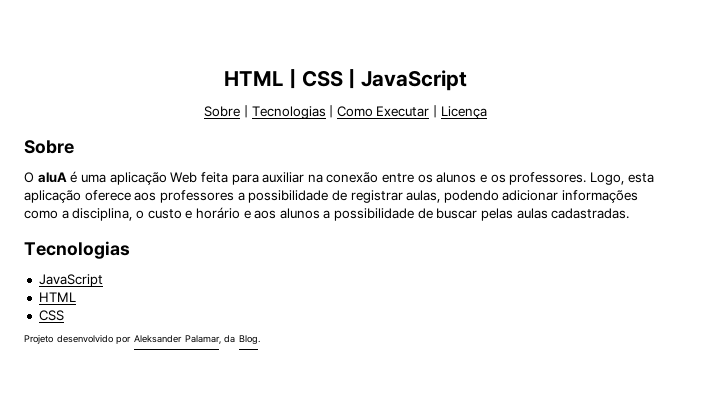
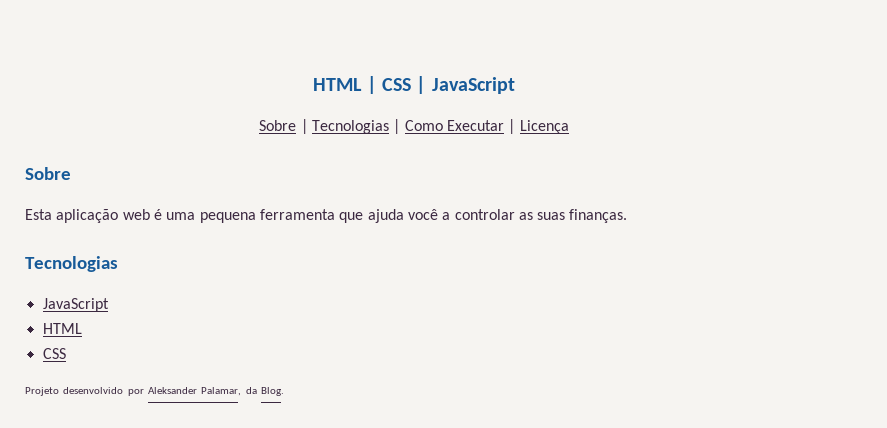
- O aluA é uma aplicação Web feita para auxiliar na conexão entre os alunos e os professores. Logo, esta aplicação oferece aos professores a possibilidade de registrar aulas, podendo adicionar informações como a disciplina, o custo e horário e aos alunos a possibilidade de buscar pelas aulas cadastradas.
+ Esta aplicação web é uma pequena ferramenta que ajuda você a controlar as suas finanças.

